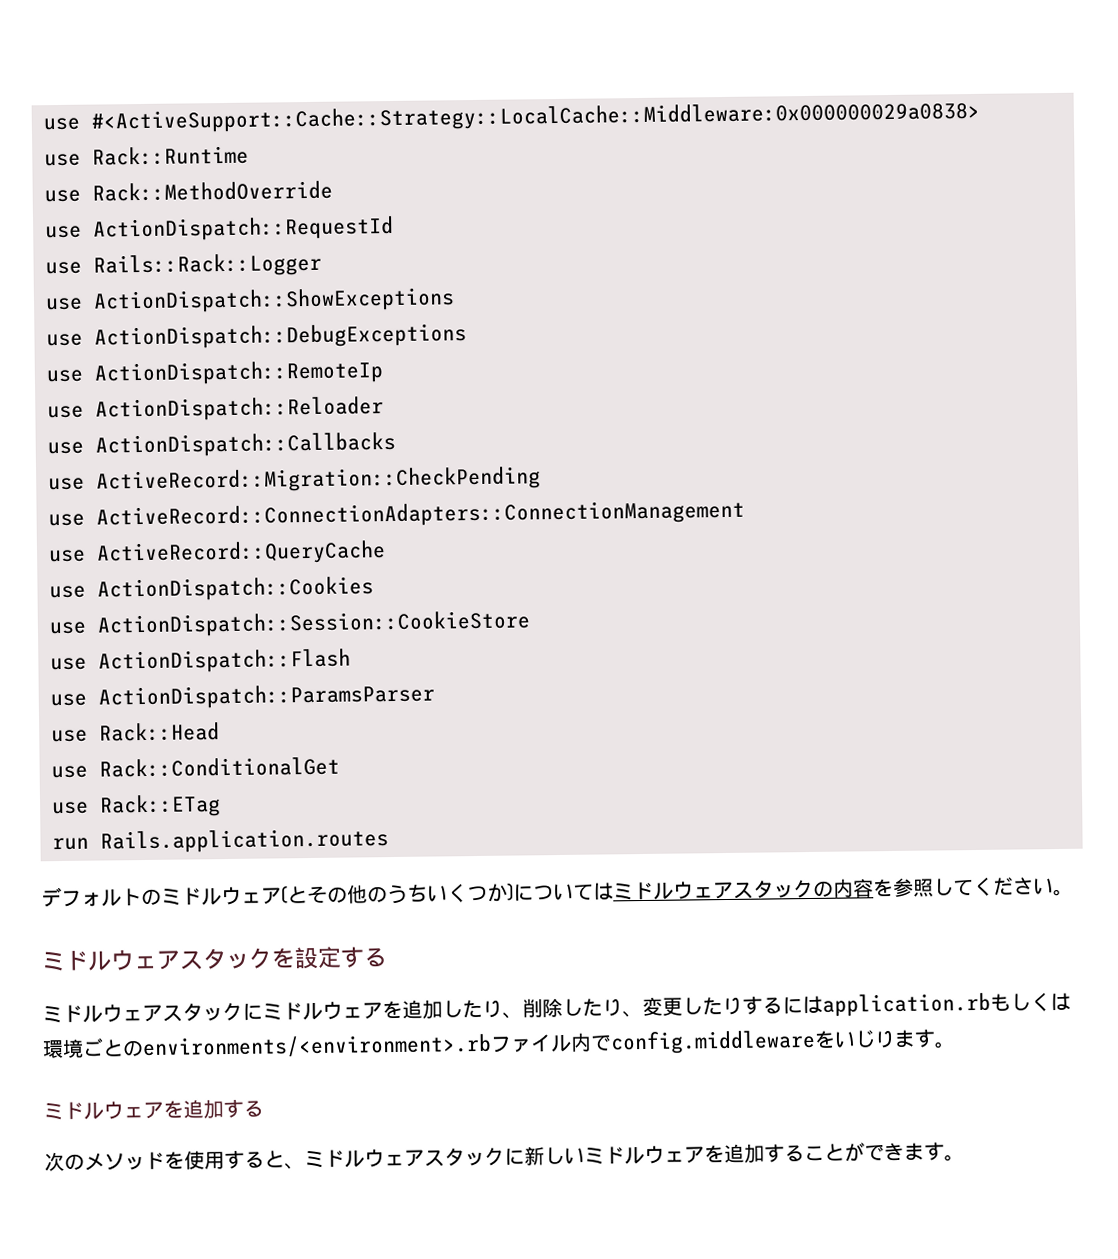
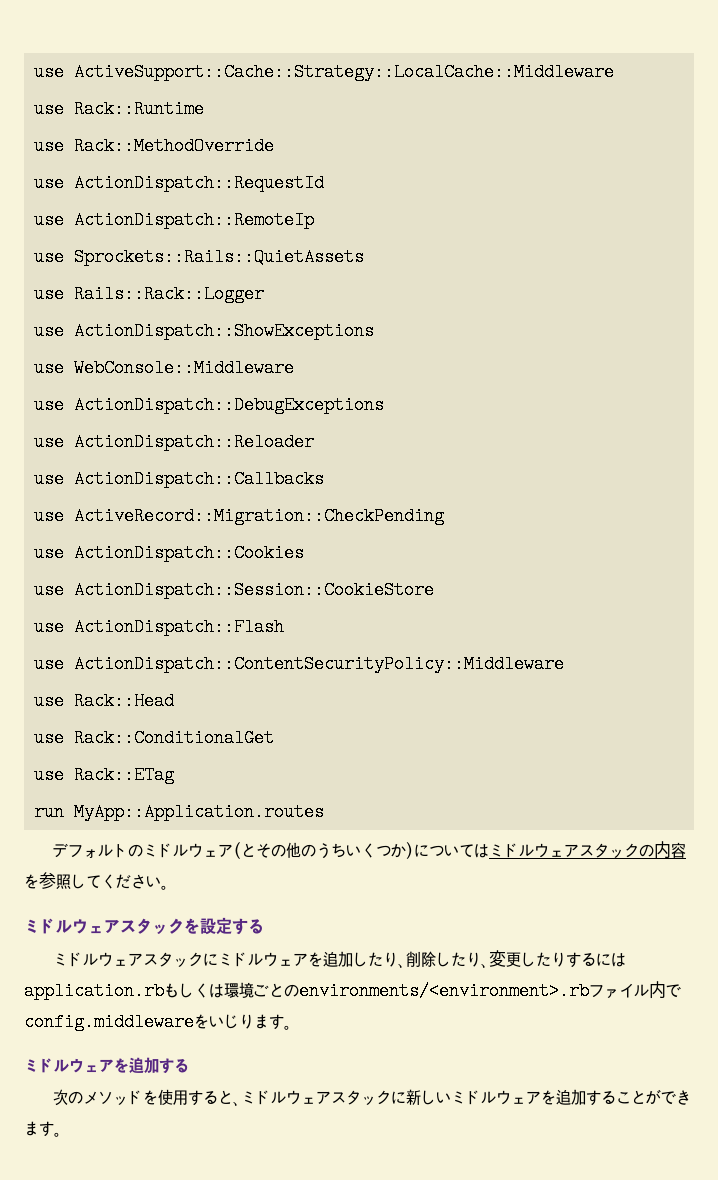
- use #<ActiveSupport::Cache::Strategy::LocalCache::Middleware:0x000000029a0838>
+ use ActiveSupport::Cache::Strategy::LocalCache::Middleware
+ use ActionDispatch::RemoteIp
+ use Sprockets::Rails::QuietAssets
+ use WebConsole::Middleware
  use ActionDispatch::DebugExceptions
- use ActionDispatch::RemoteIp
- use ActiveRecord::ConnectionAdapters::ConnectionManagement
- use ActiveRecord::QueryCache
- use ActionDispatch::ParamsParser
+ use ActionDispatch::ContentSecurityPolicy::Middleware
- run Rails.application.routes
+ run MyApp::Application.routes

